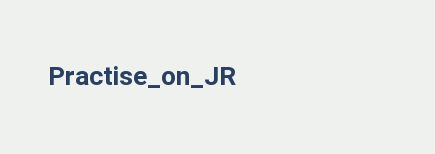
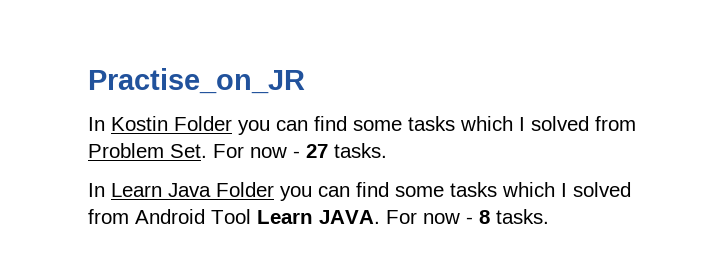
+ In Kostin Folder you can find some tasks which I solved from Problem Set. For now - 27 tasks.
+ In Learn Java Folder you can find some tasks which I solved from Android Tool Learn JAVA. For now - 8 tasks.

